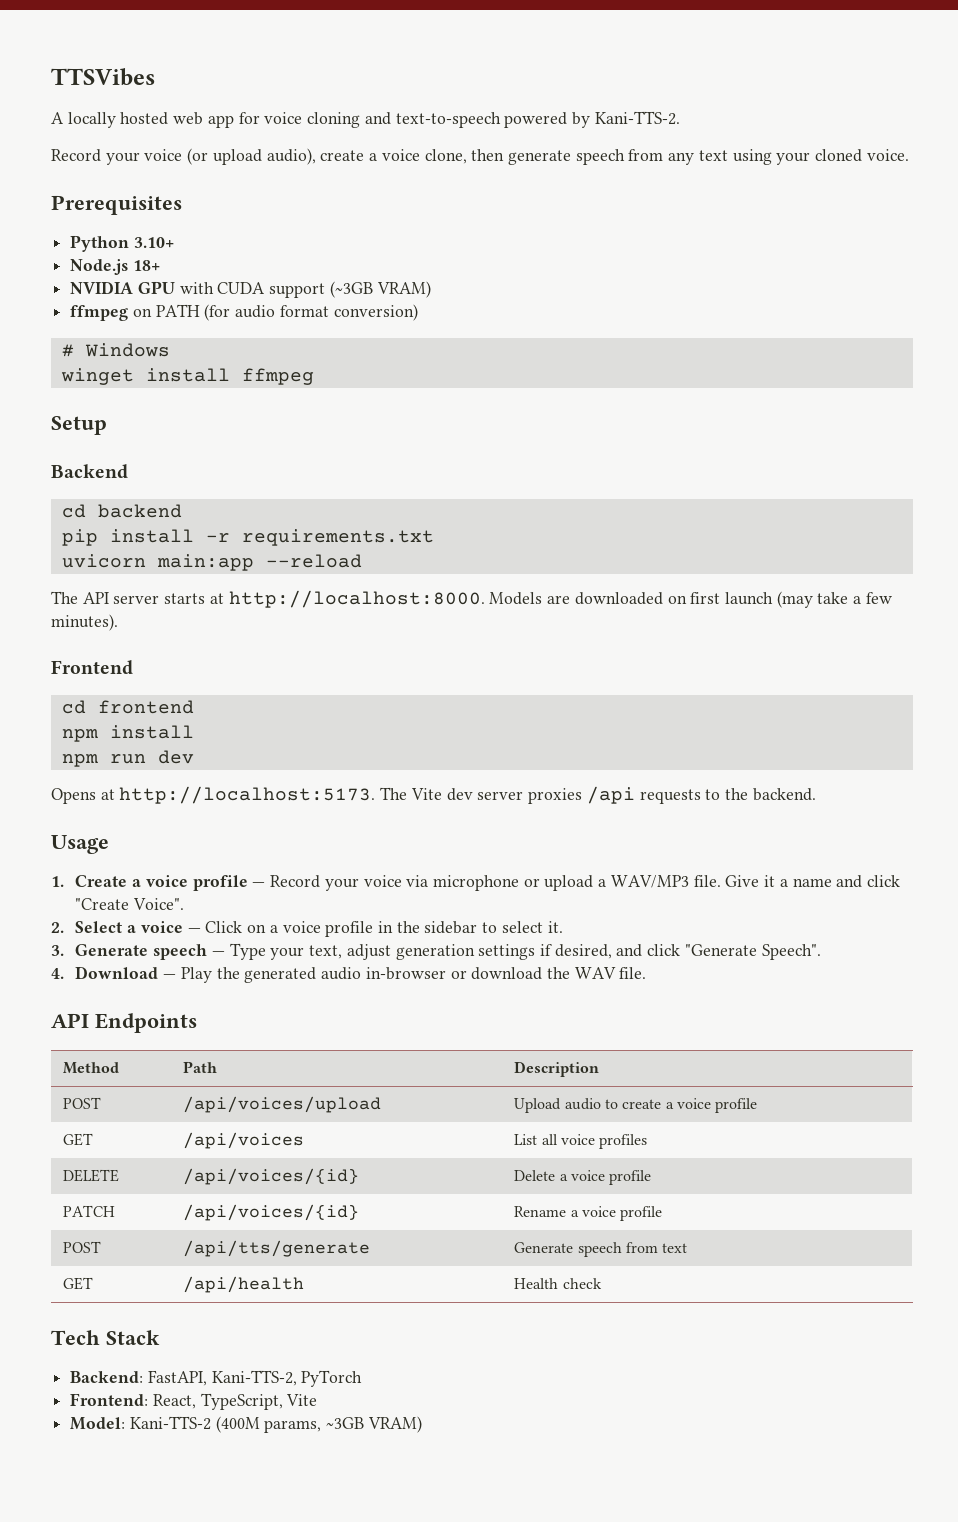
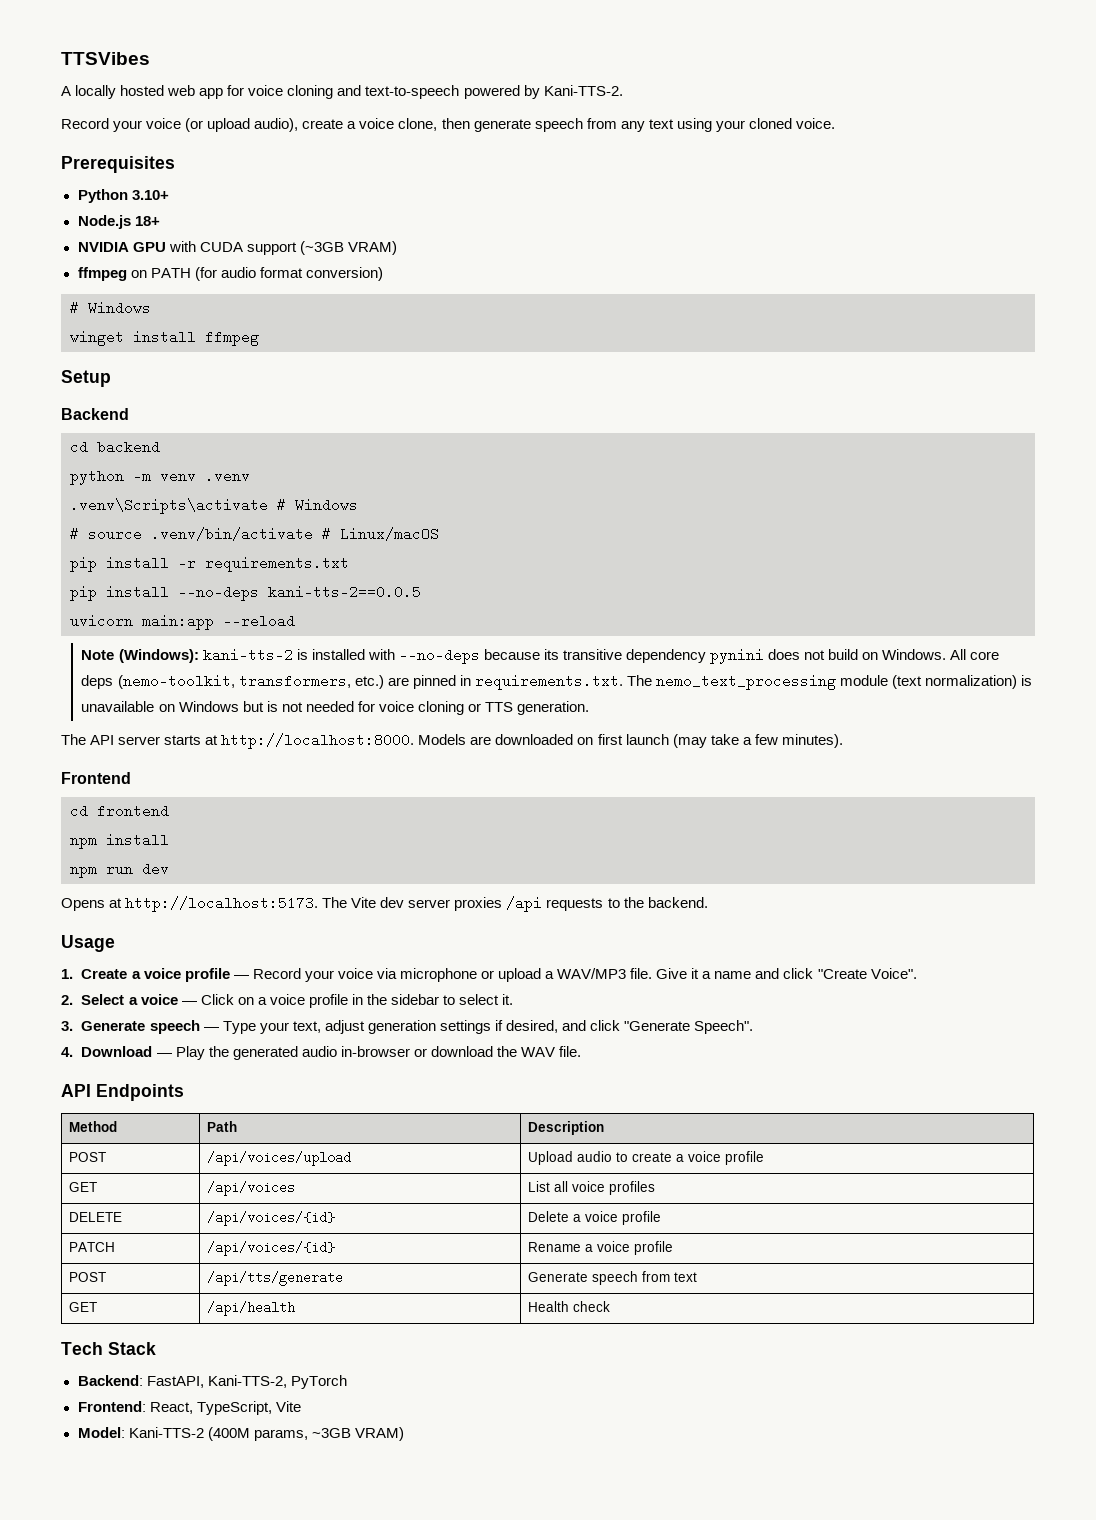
+ python -m venv .venv
+ .venv\Scripts\activate # Windows
+ # source .venv/bin/activate # Linux/macOS
+ pip install --no-deps kani-tts-2==0.0.5
+ Note (Windows): kani-tts-2 is installed with --no-deps because its transitive dependency pynini does not build on Windows. All core deps (nemo-toolkit, transformers, etc.) are pinned in requirements.txt. The nemo_text_processing module (text normalization) is unavailable on Windows but is not needed for voice cloning or TTS generation.

